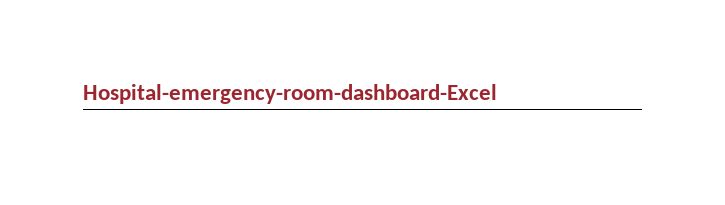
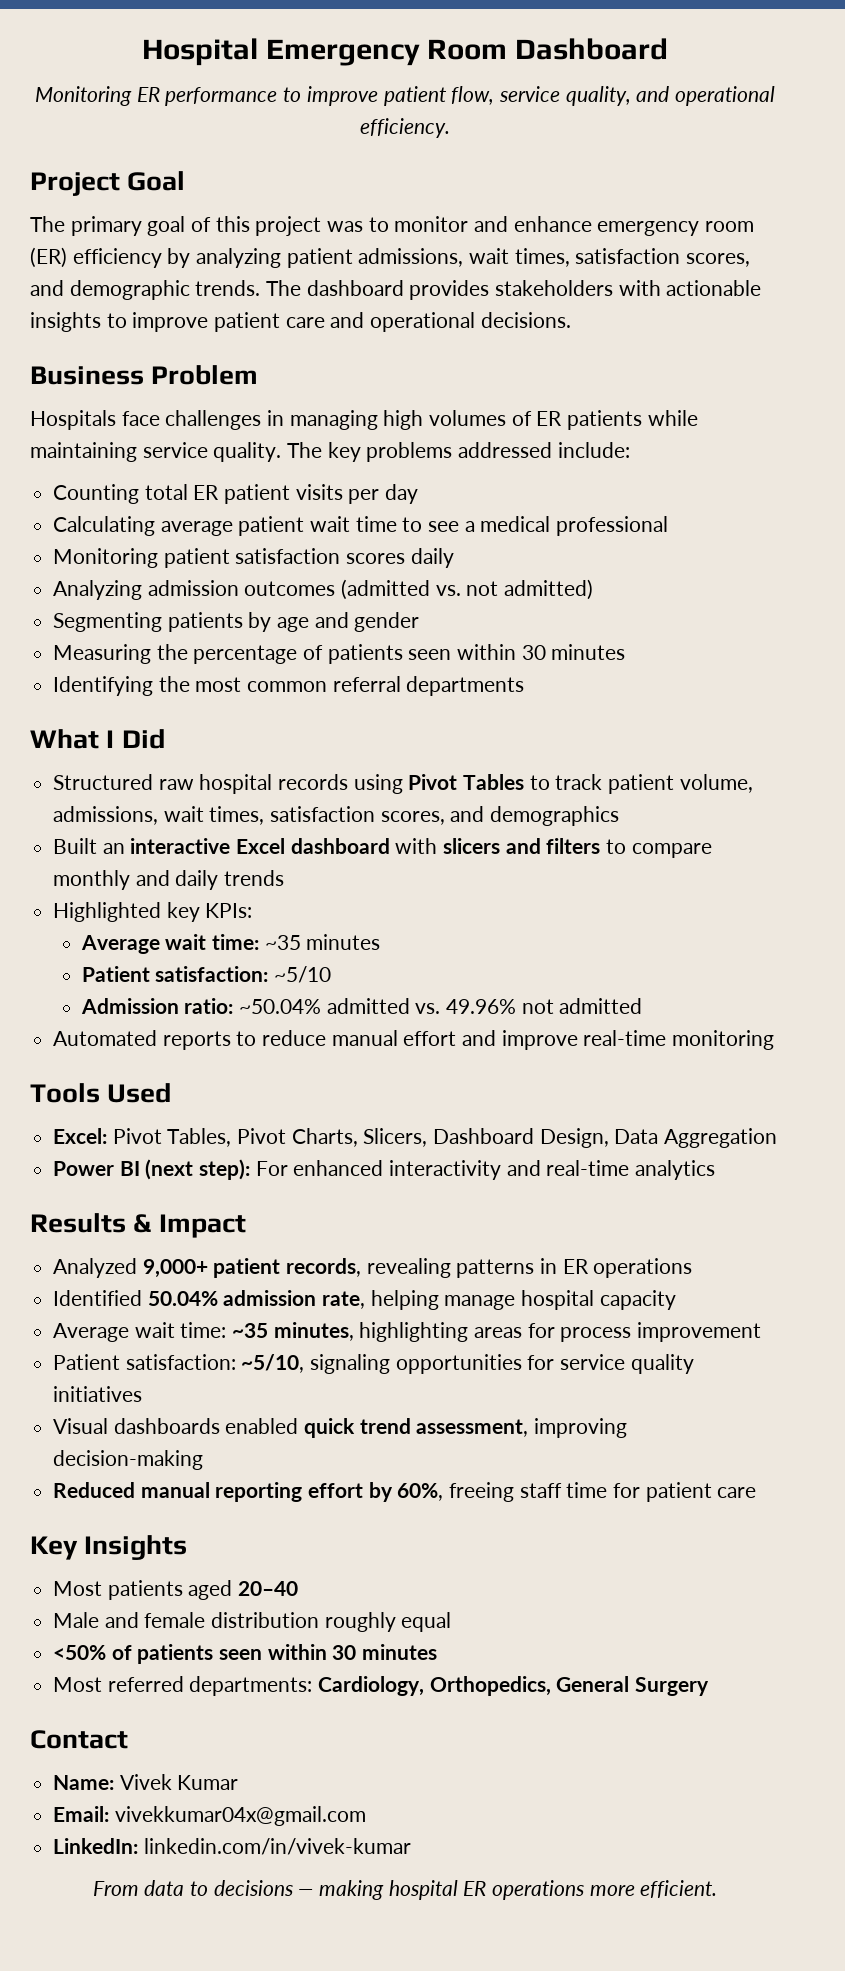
- Hospital-emergency-room-dashboard-Excel
+ Hospital Emergency Room Dashboard
+ Monitoring ER performance to improve patient flow, service quality, and operational efficiency.
+ Project Goal
+ The primary goal of this project was to monitor and enhance emergency room (ER) efficiency by analyzing patient admissions, wait times, satisfaction scores, and demographic trends. The dashboard provides stakeholders with actionable insights to improve patient care and operational decisions.
+ Business Problem
+ Hospitals face challenges in managing high volumes of ER patients while maintaining service quality. The key problems addressed include:
+ Counting total ER patient visits per day
+ Calculating average patient wait time to see a medical professional
+ Monitoring patient satisfaction scores daily
+ Analyzing admission outcomes (admitted vs. not admitted)
+ Segmenting patients by age and gender
+ Measuring the percentage of patients seen within 30 minutes
+ Identifying the most common referral departments
+ What I Did
+ Structured raw hospital records using Pivot Tables to track patient volume, admissions, wait times, satisfaction scores, and demographics
+ Built an interactive Excel dashboard with slicers and filters to compare monthly and daily trends
+ Highlighted key KPIs:
+ Average wait time: ~35 minutes
+ Patient satisfaction: ~5/10
+ Admission ratio: ~50.04% admitted vs. 49.96% not admitted
+ Automated reports to reduce manual effort and improve real-time monitoring
+ Tools Used
+ Excel: Pivot Tables, Pivot Charts, Slicers, Dashboard Design, Data Aggregation
+ Power BI (next step): For enhanced interactivity and real-time analytics
+ Results & Impact
+ Analyzed 9,000+ patient records, revealing patterns in ER operations
+ Identified 50.04% admission rate, helping manage hospital capacity
+ Average wait time: ~35 minutes, highlighting areas for process improvement
+ Patient satisfaction: ~5/10, signaling opportunities for service quality initiatives
+ Visual dashboards enabled quick trend assessment, improving decision-making
+ Reduced manual reporting effort by 60%, freeing staff time for patient care
+ Key Insights
+ Most patients aged 20–40
+ Male and female distribution roughly equal
+ <50% of patients seen within 30 minutes
+ Most referred departments: Cardiology, Orthopedics, General Surgery
+ Contact
+ Name: Vivek Kumar
+ Email: vivekkumar04x@gmail.com
+ LinkedIn: linkedin.com/in/vivek-kumar
+ From data to decisions — making hospital ER operations more efficient.

